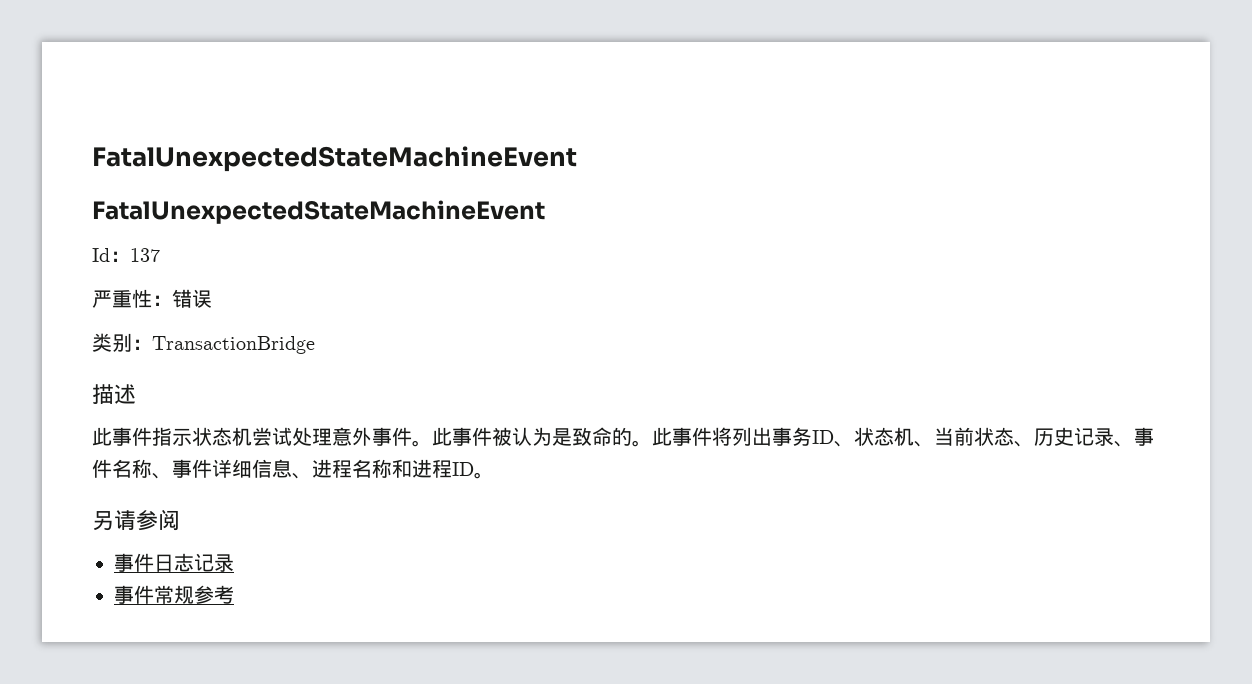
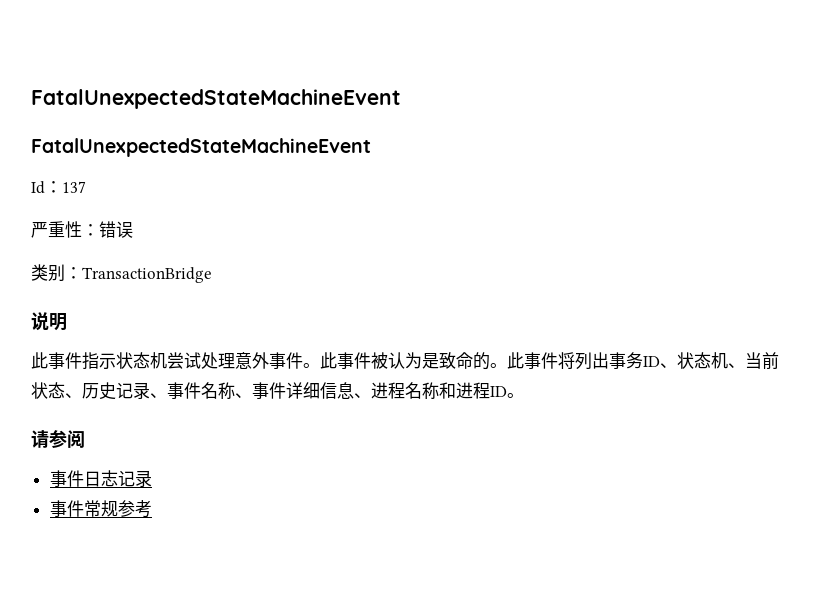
- 描述
+ 说明
- 另请参阅
+ 请参阅

